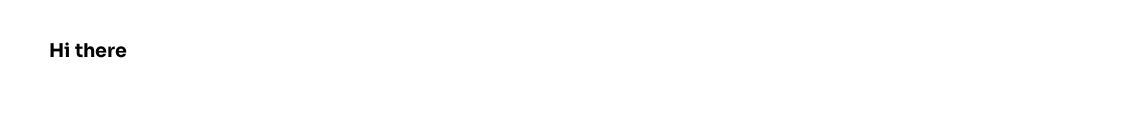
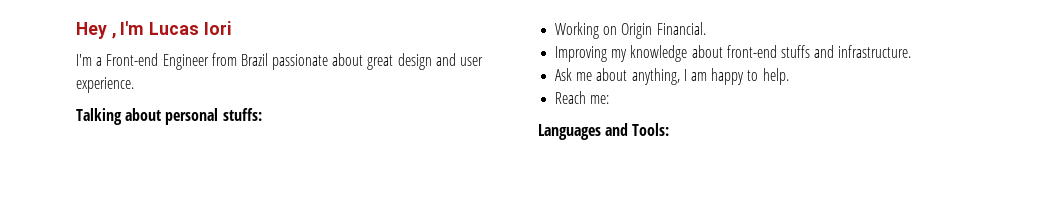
- Hi there
+ Hey , I'm Lucas Iori
+ I'm a Front-end Engineer from Brazil passionate about great design and user experience.
+ Talking about personal stuffs:
+ Working on Origin Financial.
+ Improving my knowledge about front-end stuffs and infrastructure.
+ Ask me about anything, I am happy to help.
+ Reach me:
+ Languages and Tools:

